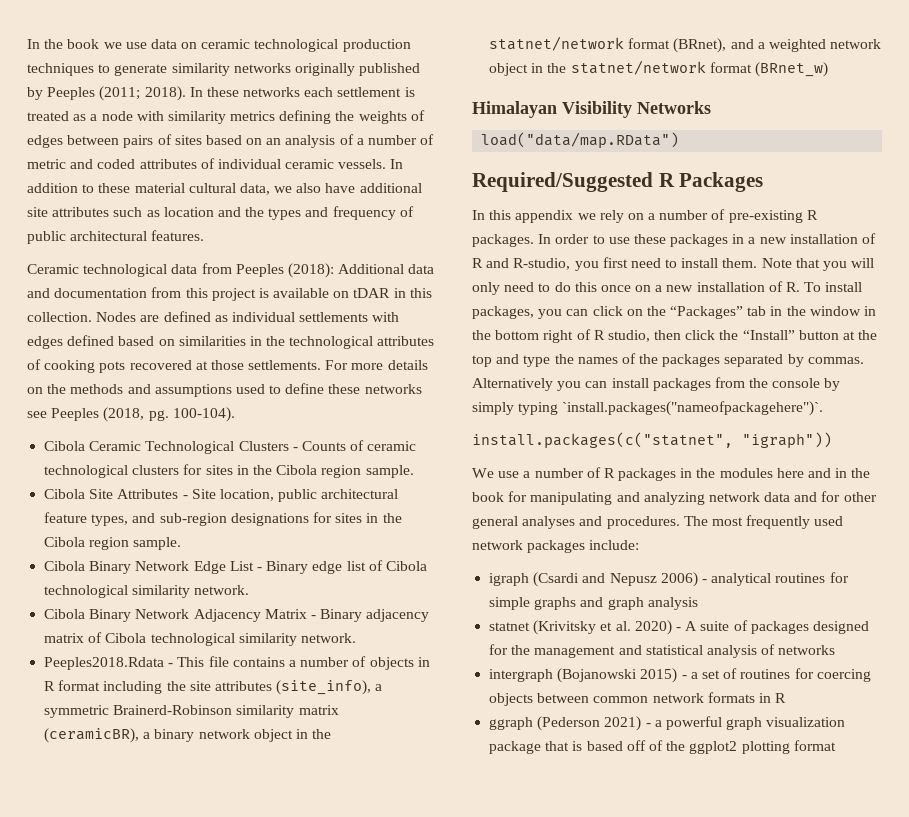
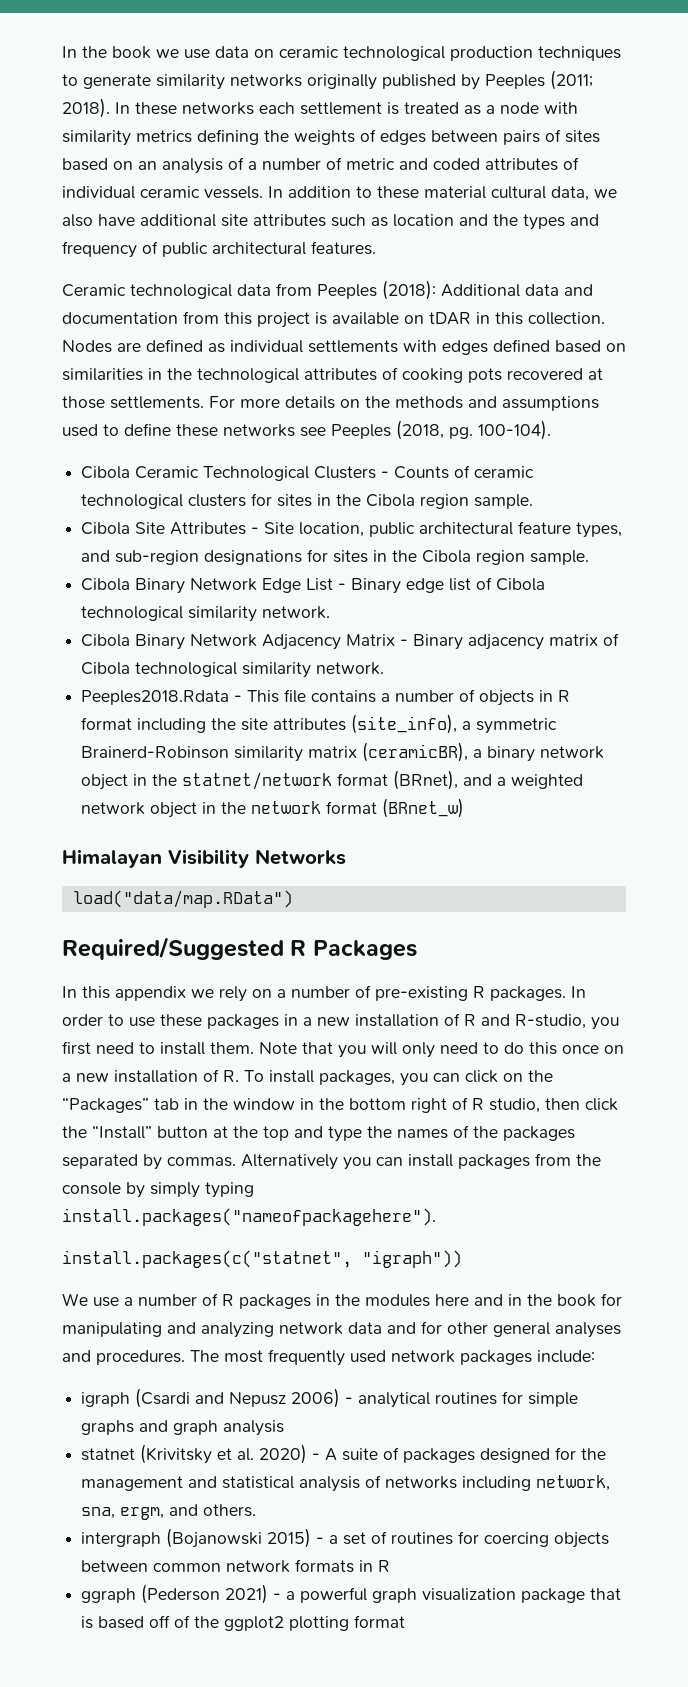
- Peeples2018.Rdata - This file contains a number of objects in R format including the site attributes (site_info), a symmetric Brainerd-Robinson similarity matrix (ceramicBR), a binary network object in the statnet/network format (BRnet), and a weighted network object in the statnet/network format (BRnet_w)
+ Peeples2018.Rdata - This file contains a number of objects in R format including the site attributes (site_info), a symmetric Brainerd-Robinson similarity matrix (ceramicBR), a binary network object in the statnet/network format (BRnet), and a weighted network object in the network format (BRnet_w)
- Alternatively you can install packages from the console by simply typing `install.packages("nameofpackagehere")`.
+ Alternatively you can install packages from the console by simply typing install.packages("nameofpackagehere").
- statnet (Krivitsky et al. 2020) - A suite of packages designed for the management and statistical analysis of networks
+ statnet (Krivitsky et al. 2020) - A suite of packages designed for the management and statistical analysis of networks including network, sna, ergm, and others.

